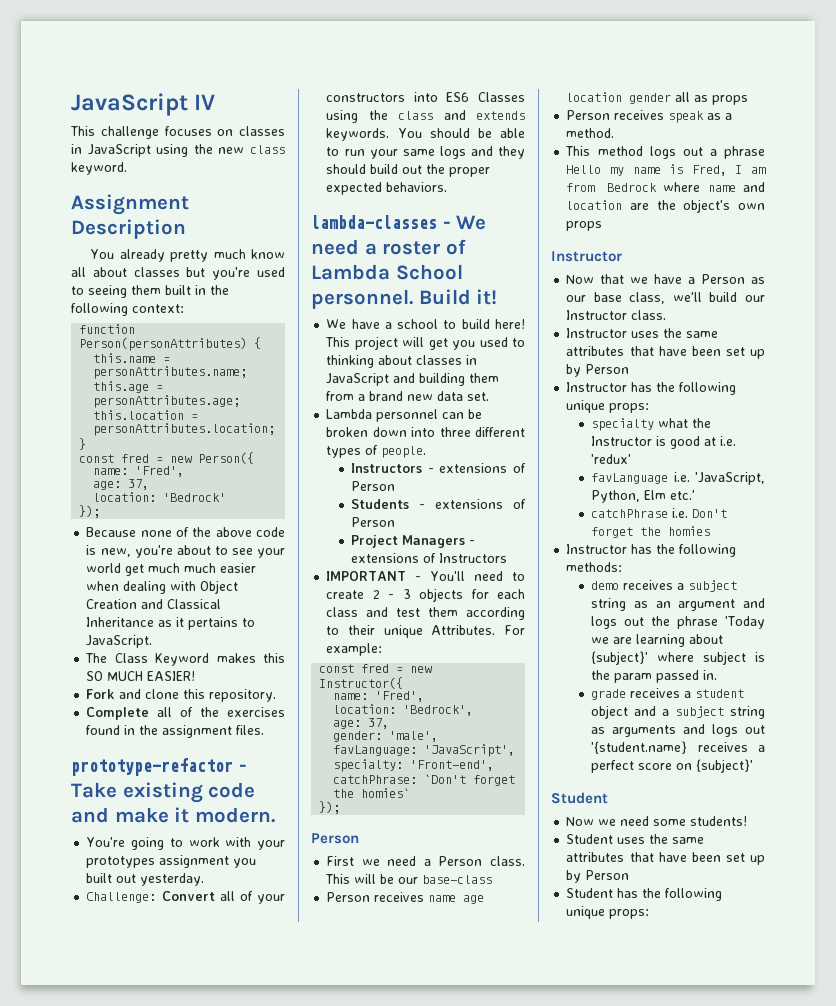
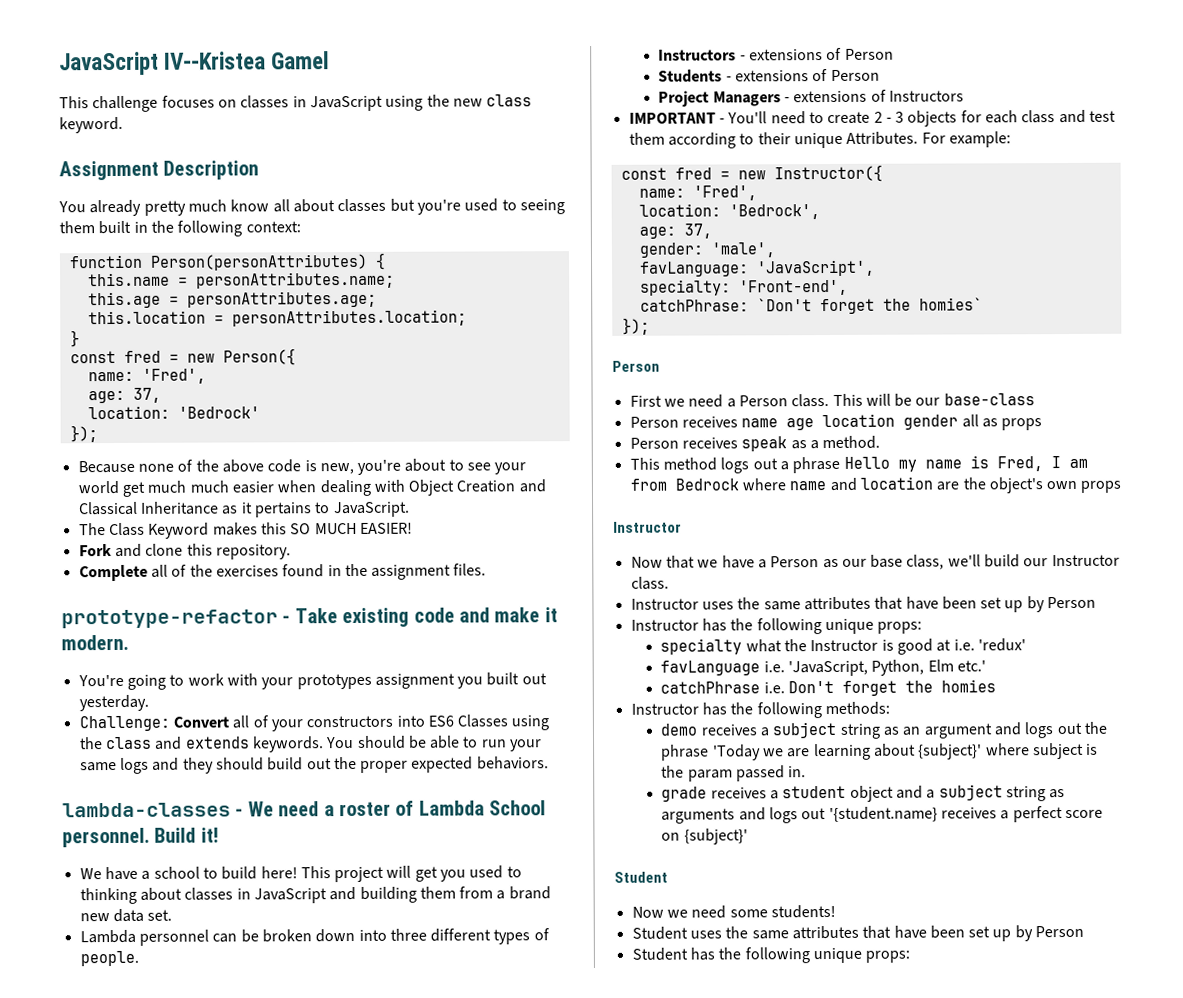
- JavaScript IV
+ JavaScript IV--Kristea Gamel

